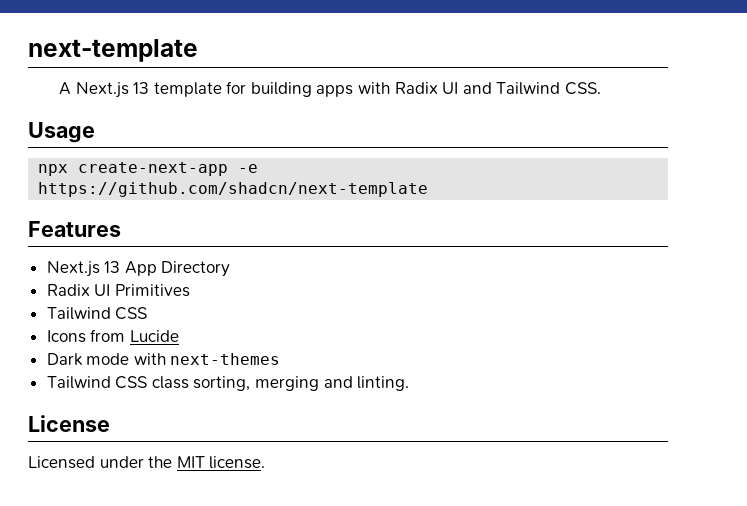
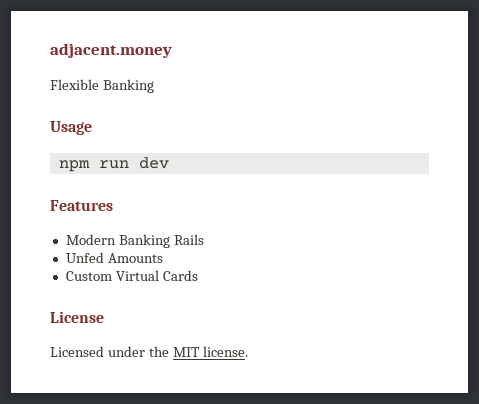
- next-template
- A Next.js 13 template for building apps with Radix UI and Tailwind CSS.
+ adjacent.money
+ Flexible Banking
  Usage
- npx create-next-app -e https://github.com/shadcn/next-template
+ npm run dev
  Features
- Next.js 13 App Directory
- Radix UI Primitives
- Tailwind CSS
- Icons from Lucide
- Dark mode with next-themes
- Tailwind CSS class sorting, merging and linting.
+ Modern Banking Rails
+ Unfed Amounts
+ Custom Virtual Cards

